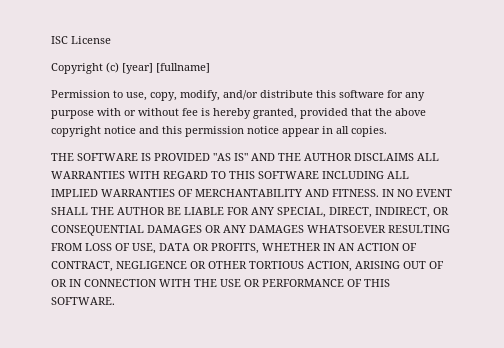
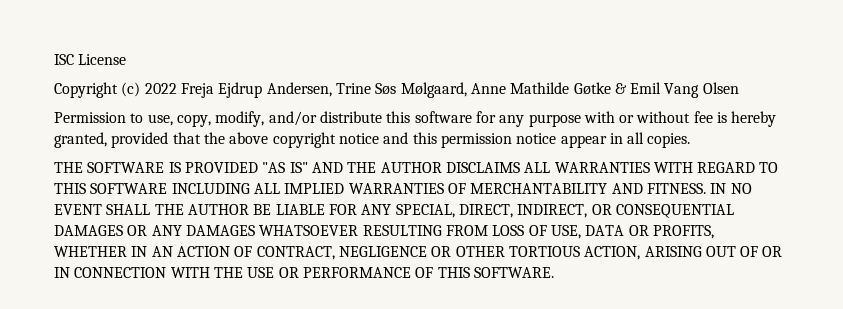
- Copyright (c) [year] [fullname]
+ Copyright (c) 2022 Freja Ejdrup Andersen, Trine Søs Mølgaard, Anne Mathilde Gøtke & Emil Vang Olsen

